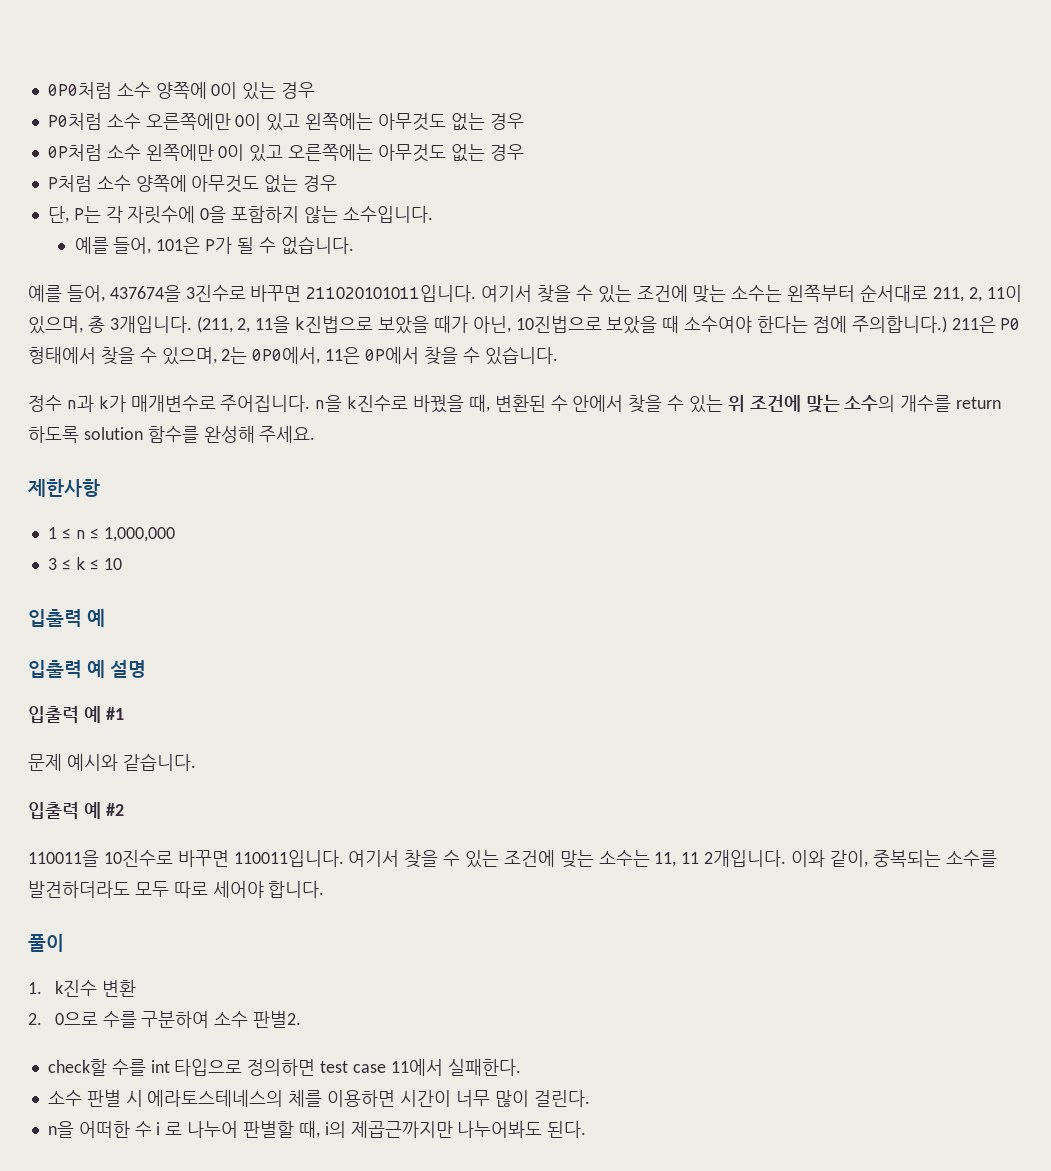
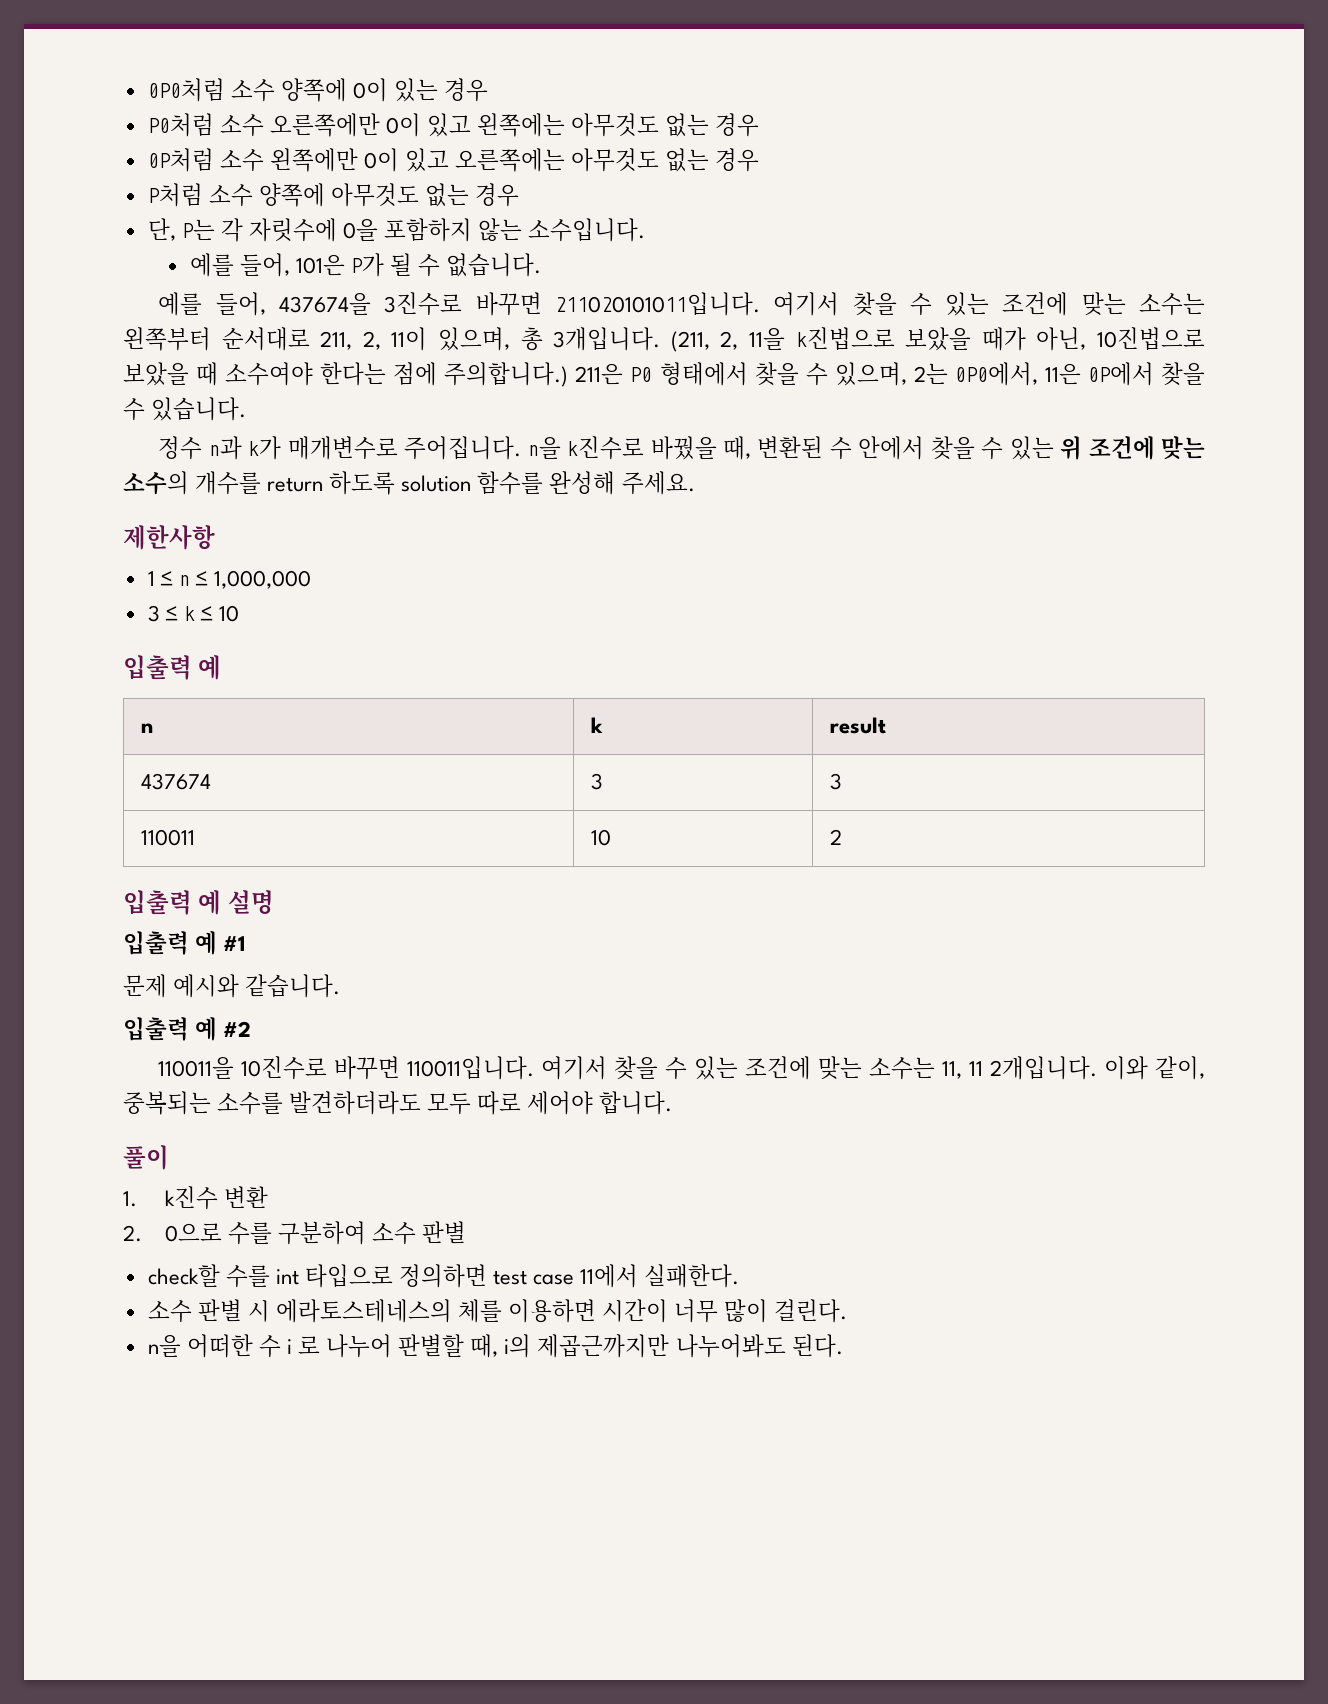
+ n | k | result
+ 437674 | 3 | 3
+ 110011 | 10 | 2
- 2. 0으로 수를 구분하여 소수 판별2.
+ 2. 0으로 수를 구분하여 소수 판별

